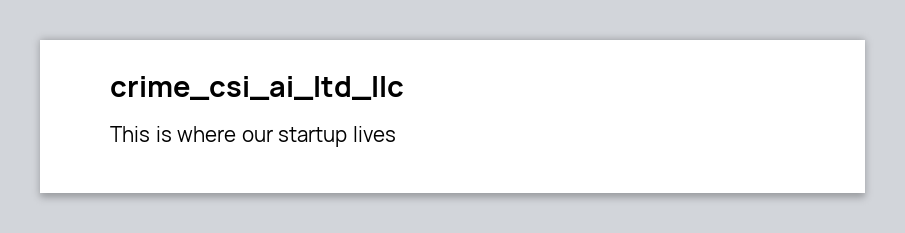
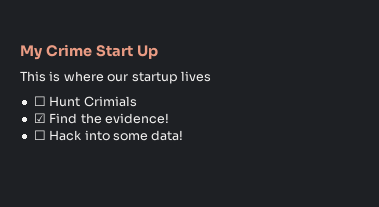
- crime_csi_ai_ltd_llc
+ My Crime Start Up
+ ☐ Hunt Crimials
+ ☑ Find the evidence!
+ ☐ Hack into some data!

